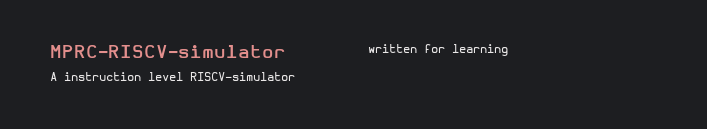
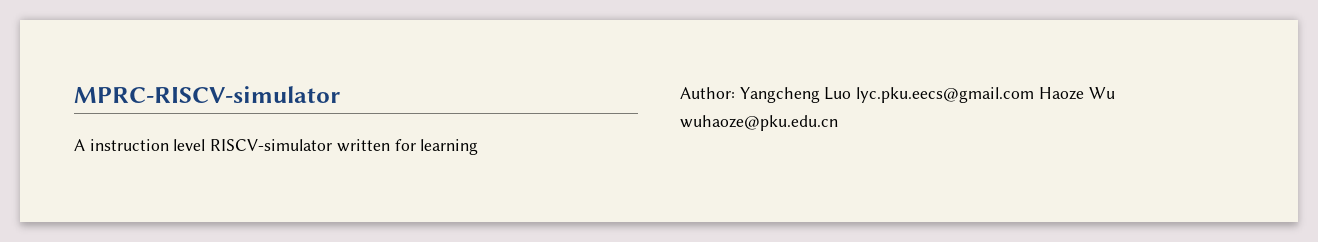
+ Author: Yangcheng Luo lyc.pku.eecs@gmail.com Haoze Wu wuhaoze@pku.edu.cn

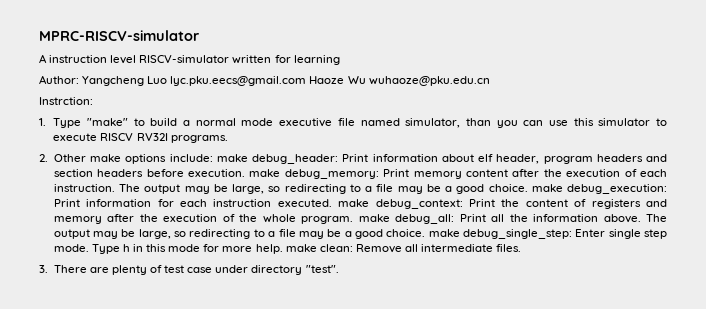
+ Instrction:
+ 1. Type "make" to build a normal mode executive file named simulator, than you can use this simulator to execute RISCV RV32I programs.
+ 2. Other make options include: make debug_header: Print information about elf header, program headers and section headers before execution. make debug_memory: Print memory content after the execution of each instruction. The output may be large, so redirecting to a file may be a good choice. make debug_execution: Print information for each instruction executed. make debug_context: Print the content of registers and memory after the execution of the whole program. make debug_all: Print all the information above. The output may be large, so redirecting to a file may be a good choice. make debug_single_step: Enter single step mode. Type h in this mode for more help. make clean: Remove all intermediate files.
+ 3. There are plenty of test case under directory "test".

